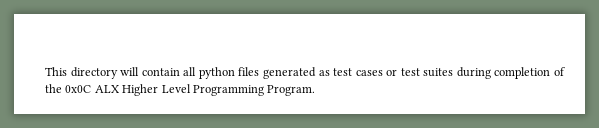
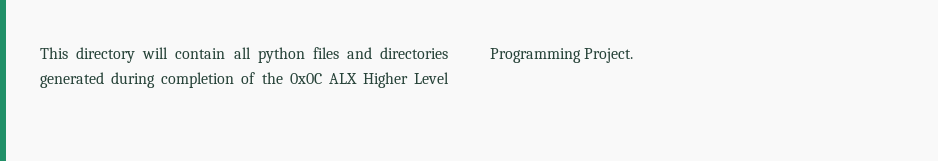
- This directory will contain all python files generated as test cases or test suites during completion of the 0x0C ALX Higher Level Programming Program.
+ This directory will contain all python files and directories generated during completion of the 0x0C ALX Higher Level Programming Project.

